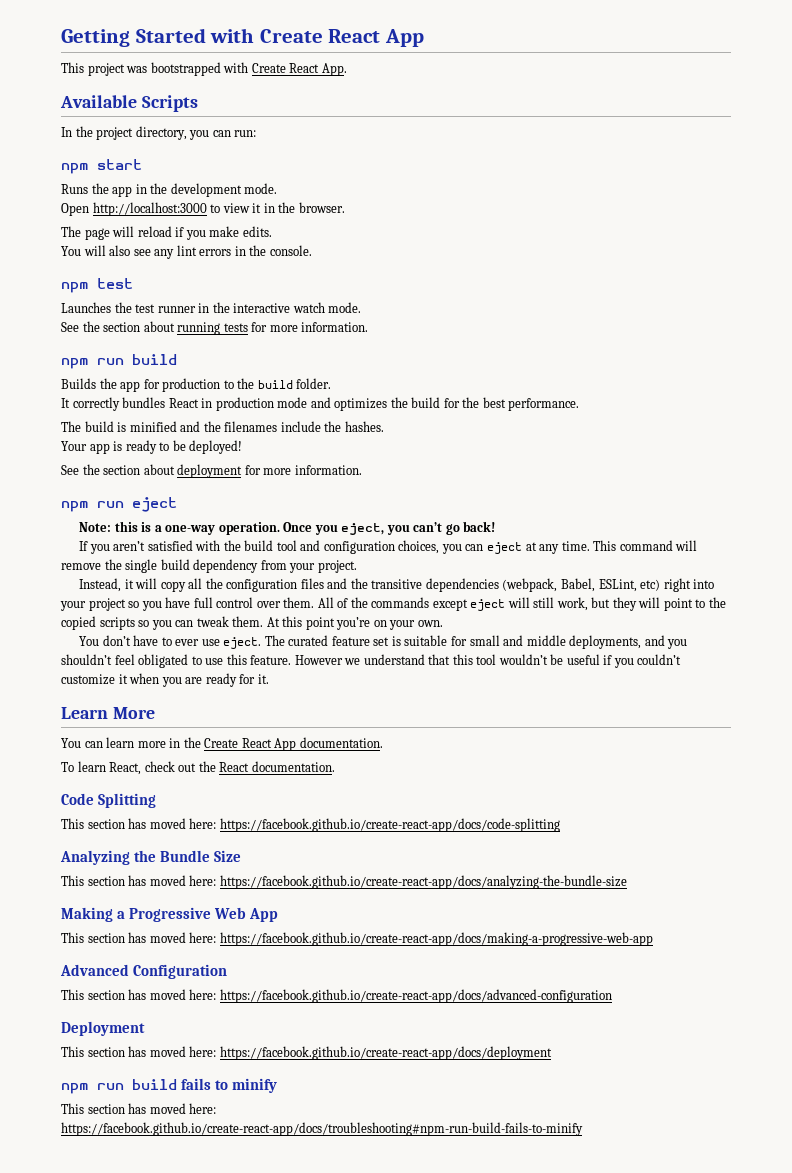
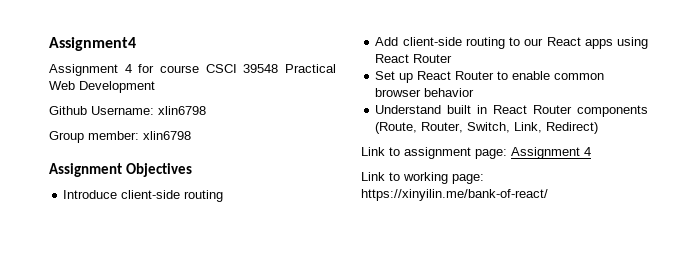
- Getting Started with Create React App
- This project was bootstrapped with Create React App.
- Available Scripts
- In the project directory, you can run:
- npm start
- Runs the app in the development mode.
- Open http://localhost:3000 to view it in the browser.
- The page will reload if you make edits.
- You will also see any lint errors in the console.
- npm test
- Launches the test runner in the interactive watch mode.
- See the section about running tests for more information.
- npm run build
- Builds the app for production to the build folder.
- It correctly bundles React in production mode and optimizes the build for the best performance.
- The build is minified and the filenames include the hashes.
- Your app is ready to be deployed!
- See the section about deployment for more information.
- npm run eject
- Note: this is a one-way operation. Once you eject, you can’t go back!
- If you aren’t satisfied with the build tool and configuration choices, you can eject at any time. This command will remove the single build dependency from your project.
- Instead, it will copy all the configuration files and the transitive dependencies (webpack, Babel, ESLint, etc) right into your project so you have full control over them. All of the commands except eject will still work, but they will point to the copied scripts so you can tweak them. At this point you’re on your own.
- You don’t have to ever use eject. The curated feature set is suitable for small and middle deployments, and you shouldn’t feel obligated to use this feature. However we understand that this tool wouldn’t be useful if you couldn’t customize it when you are ready for it.
- Learn More
- You can learn more in the Create React App documentation.
- To learn React, check out the React documentation.
- Code Splitting
- This section has moved here: https://facebook.github.io/create-react-app/docs/code-splitting
- Analyzing the Bundle Size
- This section has moved here: https://facebook.github.io/create-react-app/docs/analyzing-the-bundle-size
- Making a Progressive Web App
- This section has moved here: https://facebook.github.io/create-react-app/docs/making-a-progressive-web-app
- Advanced Configuration
- This section has moved here: https://facebook.github.io/create-react-app/docs/advanced-configuration
- Deployment
- This section has moved here: https://facebook.github.io/create-react-app/docs/deployment
- npm run build fails to minify
- This section has moved here: https://facebook.github.io/create-react-app/docs/troubleshooting#npm-run-build-fails-to-minify
+ Assignment4
+ Assignment 4 for course CSCI 39548 Practical Web Development
+ Github Username: xlin6798
+ Group member: xlin6798
+ Assignment Objectives
+ Introduce client-side routing
+ Add client-side routing to our React apps using React Router
+ Set up React Router to enable common browser behavior
+ Understand built in React Router components (Route, Router, Switch, Link, Redirect)
+ Link to assignment page: Assignment 4
+ Link to working page: https://xinyilin.me/bank-of-react/

